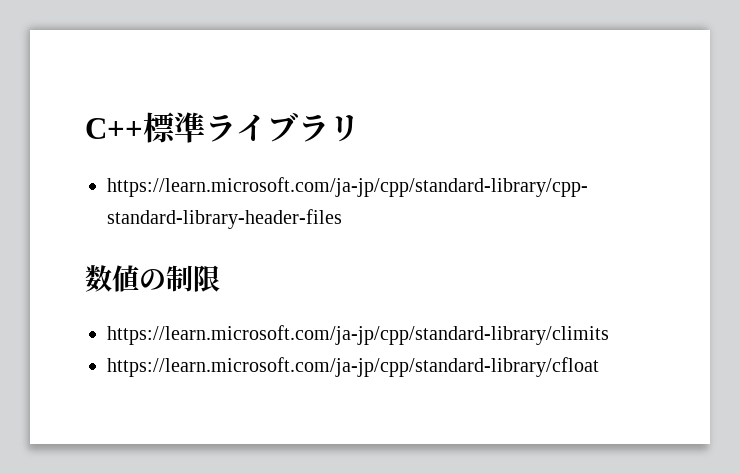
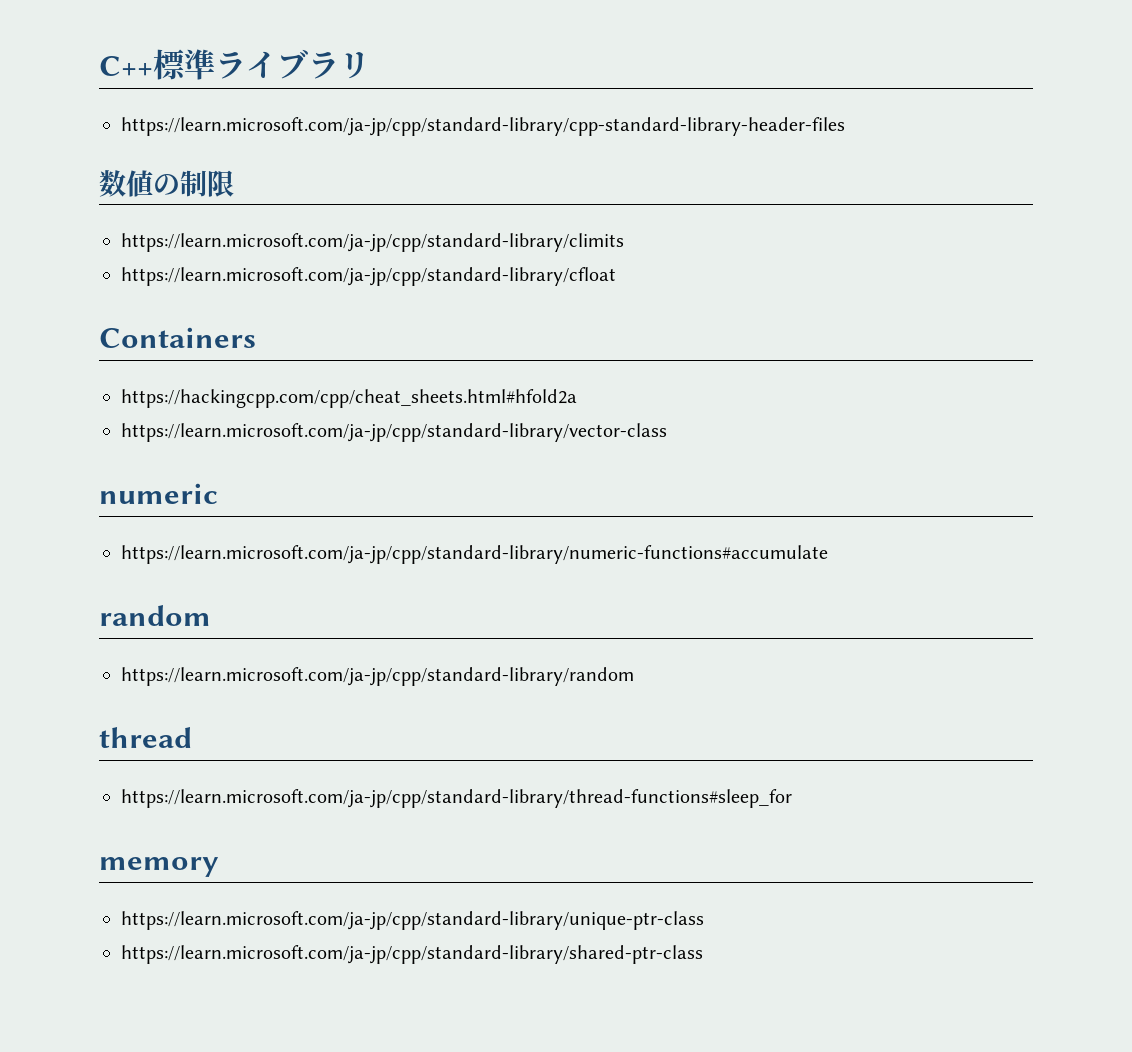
+ Containers
+ https://hackingcpp.com/cpp/cheat_sheets.html#hfold2a
+ https://learn.microsoft.com/ja-jp/cpp/standard-library/vector-class
+ numeric
+ https://learn.microsoft.com/ja-jp/cpp/standard-library/numeric-functions#accumulate
+ random
+ https://learn.microsoft.com/ja-jp/cpp/standard-library/random
+ thread
+ https://learn.microsoft.com/ja-jp/cpp/standard-library/thread-functions#sleep_for
+ memory
+ https://learn.microsoft.com/ja-jp/cpp/standard-library/unique-ptr-class
+ https://learn.microsoft.com/ja-jp/cpp/standard-library/shared-ptr-class

